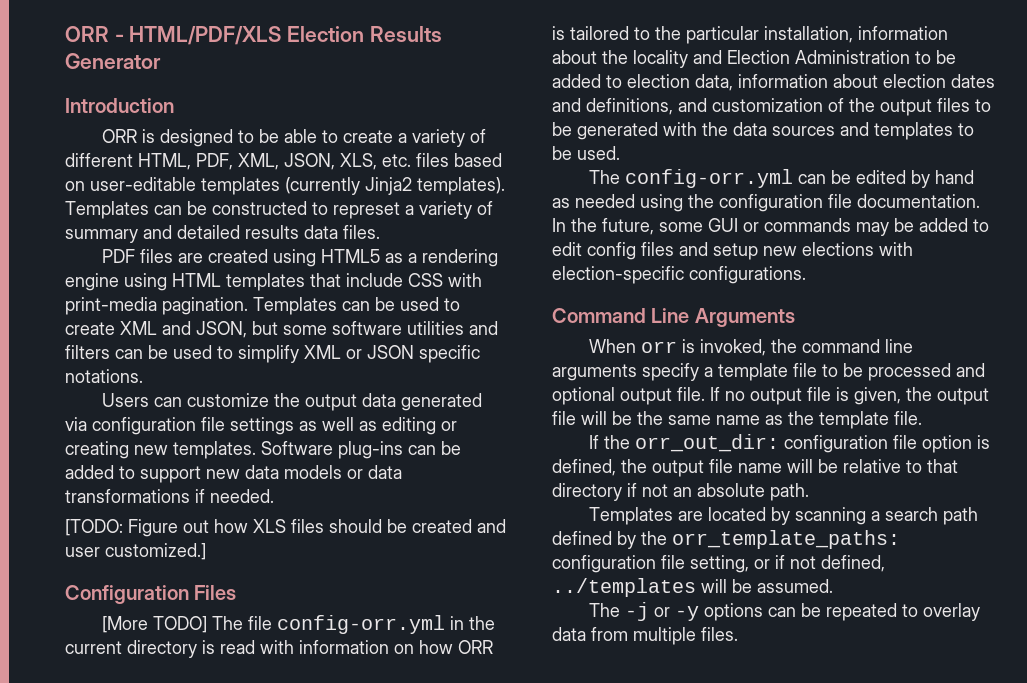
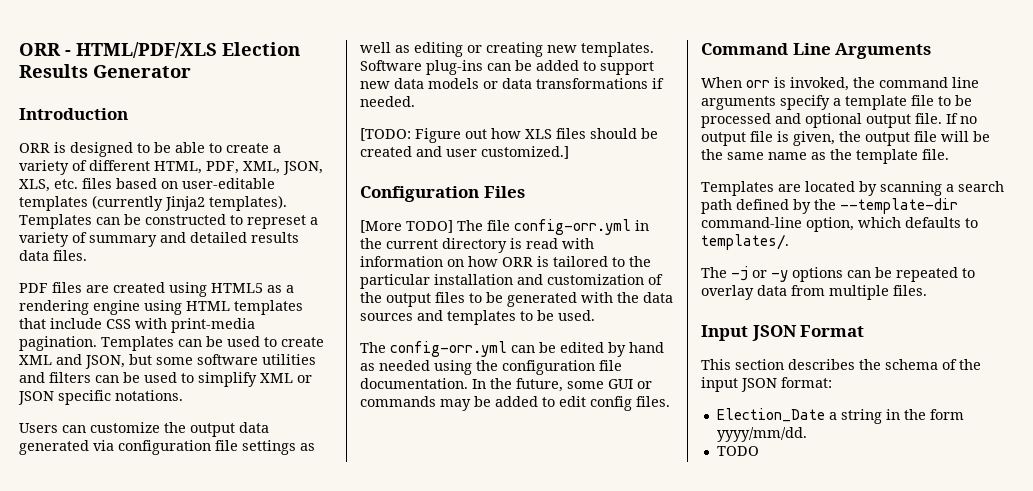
- [More TODO] The file config-orr.yml in the current directory is read with information on how ORR is tailored to the particular installation, information about the locality and Election Administration to be added to election data, information about election dates and definitions, and customization of the output files to be generated with the data sources and templates to be used.
+ [More TODO] The file config-orr.yml in the current directory is read with information on how ORR is tailored to the particular installation and customization of the output files to be generated with the data sources and templates to be used.
- In the future, some GUI or commands may be added to edit config files and setup new elections with election-specific configurations.
+ In the future, some GUI or commands may be added to edit config files.
- If the orr_out_dir: configuration file option is defined, the output file name will be relative to that directory if not an absolute path.
- Templates are located by scanning a search path defined by the orr_template_paths: configuration file setting, or if not defined, ../templates will be assumed.
+ Templates are located by scanning a search path defined by the --template-dir command-line option, which defaults to templates/.
+ Input JSON Format
+ This section describes the schema of the input JSON format:
+ Election_Date a string in the form yyyy/mm/dd.
+ TODO

